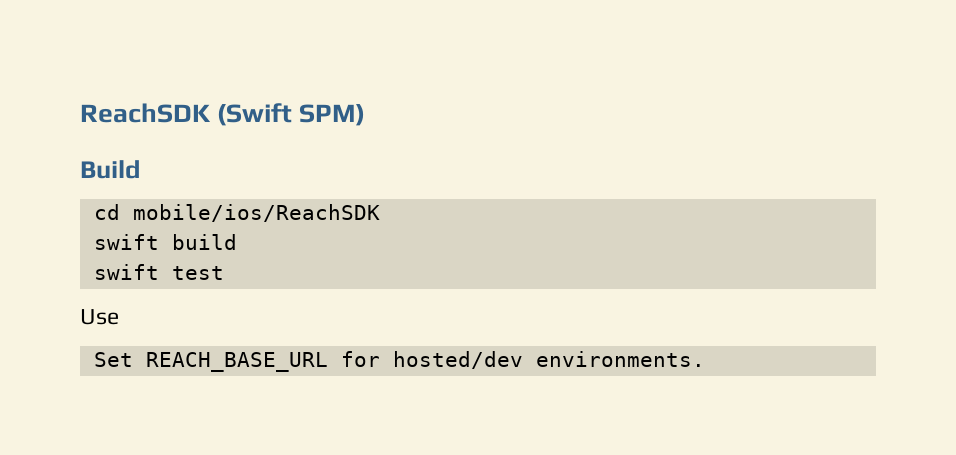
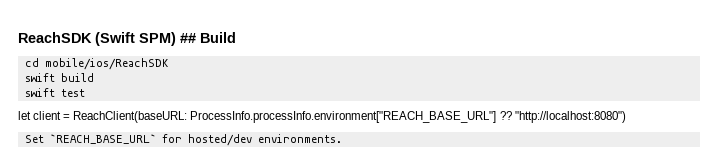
- ReachSDK (Swift SPM)
- Build
+ ReachSDK (Swift SPM) ## Build
- Use
+ let client = ReachClient(baseURL: ProcessInfo.processInfo.environment["REACH_BASE_URL"] ?? "http://localhost:8080")
- Set REACH_BASE_URL for hosted/dev environments.
+ Set `REACH_BASE_URL` for hosted/dev environments.

